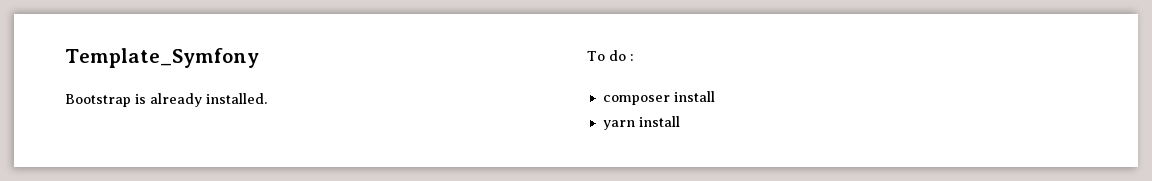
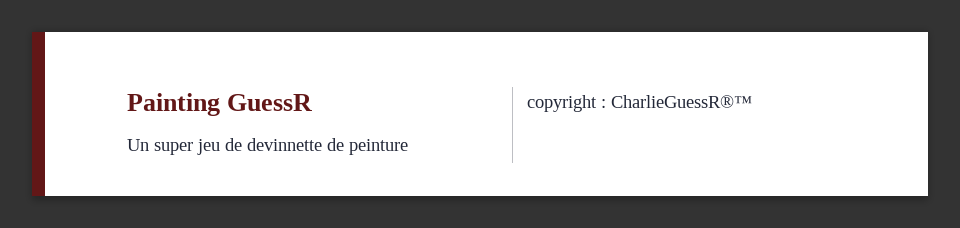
- Template_Symfony
- Bootstrap is already installed.
- To do :
- composer install
- yarn install
+ Painting GuessR
+ Un super jeu de devinnette de peinture
+ copyright : CharlieGuessR®™

